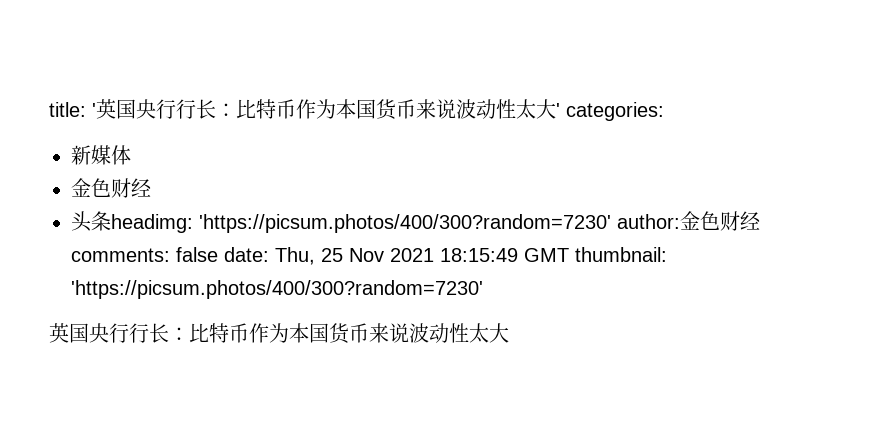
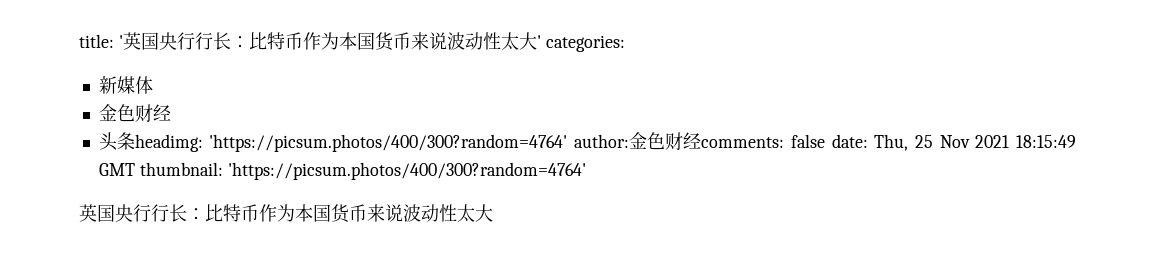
- 头条headimg: 'https://picsum.photos/400/300?random=7230' author:金色财经comments: false date: Thu, 25 Nov 2021 18:15:49 GMT thumbnail: 'https://picsum.photos/400/300?random=7230'
+ 头条headimg: 'https://picsum.photos/400/300?random=4764' author:金色财经comments: false date: Thu, 25 Nov 2021 18:15:49 GMT thumbnail: 'https://picsum.photos/400/300?random=4764'

